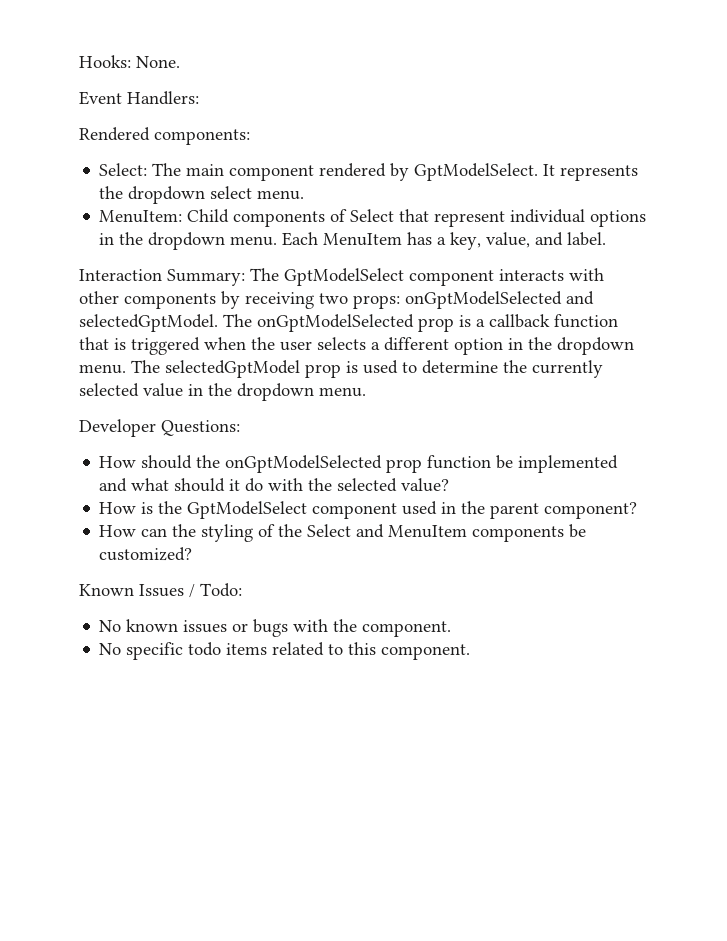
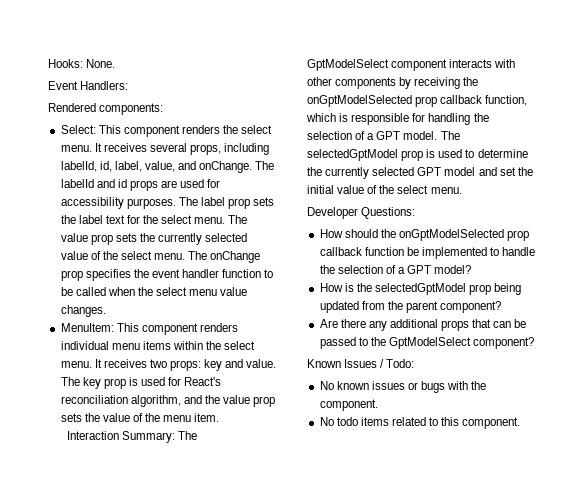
- Select: The main component rendered by GptModelSelect. It represents the dropdown select menu.
- MenuItem: Child components of Select that represent individual options in the dropdown menu. Each MenuItem has a key, value, and label.
+ Select: This component renders the select menu. It receives several props, including labelId, id, label, value, and onChange. The labelId and id props are used for accessibility purposes. The label prop sets the label text for the select menu. The value prop sets the currently selected value of the select menu. The onChange prop specifies the event handler function to be called when the select menu value changes.
+ MenuItem: This component renders individual menu items within the select menu. It receives two props: key and value. The key prop is used for React's reconciliation algorithm, and the value prop sets the value of the menu item.
- Interaction Summary: The GptModelSelect component interacts with other components by receiving two props: onGptModelSelected and selectedGptModel. The onGptModelSelected prop is a callback function that is triggered when the user selects a different option in the dropdown menu.
+ Interaction Summary: The GptModelSelect component interacts with other components by receiving the onGptModelSelected prop callback function, which is responsible for handling the selection of a GPT model.
- The selectedGptModel prop is used to determine the currently selected value in the dropdown menu.
+ The selectedGptModel prop is used to determine the currently selected GPT model and set the initial value of the select menu.
- How should the onGptModelSelected prop function be implemented and what should it do with the selected value?
- How is the GptModelSelect component used in the parent component?
- How can the styling of the Select and MenuItem components be customized?
+ How should the onGptModelSelected prop callback function be implemented to handle the selection of a GPT model?
+ How is the selectedGptModel prop being updated from the parent component?
+ Are there any additional props that can be passed to the GptModelSelect component?
- No specific todo items related to this component.
+ No todo items related to this component.

